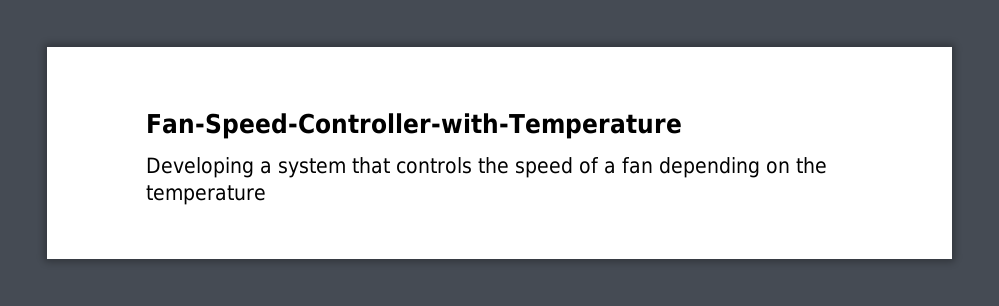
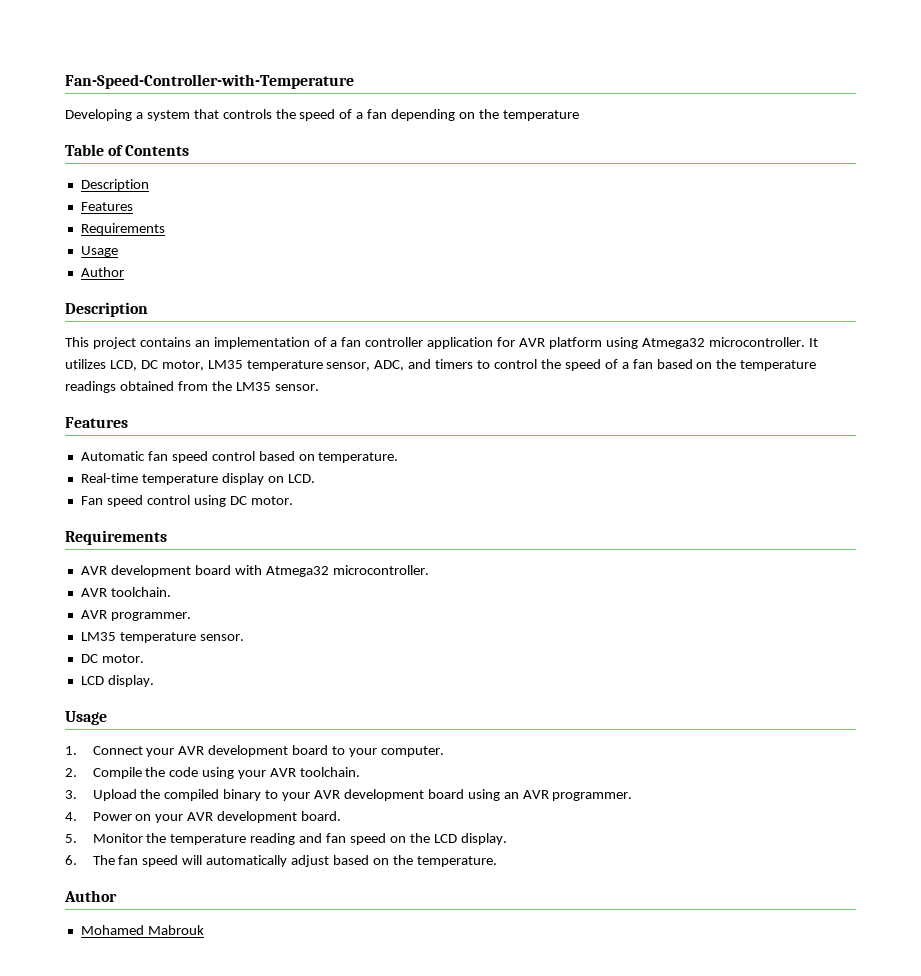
+ Table of Contents
+ Description
+ Features
+ Requirements
+ Usage
+ Author
+ Description
+ This project contains an implementation of a fan controller application for AVR platform using Atmega32 microcontroller. It utilizes LCD, DC motor, LM35 temperature sensor, ADC, and timers to control the speed of a fan based on the temperature readings obtained from the LM35 sensor.
+ Features
+ Automatic fan speed control based on temperature.
+ Real-time temperature display on LCD.
+ Fan speed control using DC motor.
+ Requirements
+ AVR development board with Atmega32 microcontroller.
+ AVR toolchain.
+ AVR programmer.
+ LM35 temperature sensor.
+ DC motor.
+ LCD display.
+ Usage
+ 1. Connect your AVR development board to your computer.
+ 2. Compile the code using your AVR toolchain.
+ 3. Upload the compiled binary to your AVR development board using an AVR programmer.
+ 4. Power on your AVR development board.
+ 5. Monitor the temperature reading and fan speed on the LCD display.
+ 6. The fan speed will automatically adjust based on the temperature.
+ Author
+ Mohamed Mabrouk

